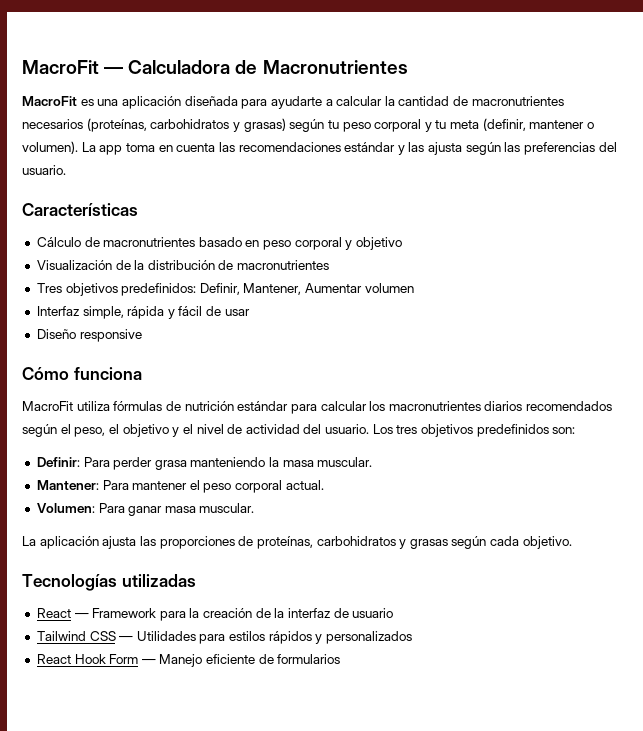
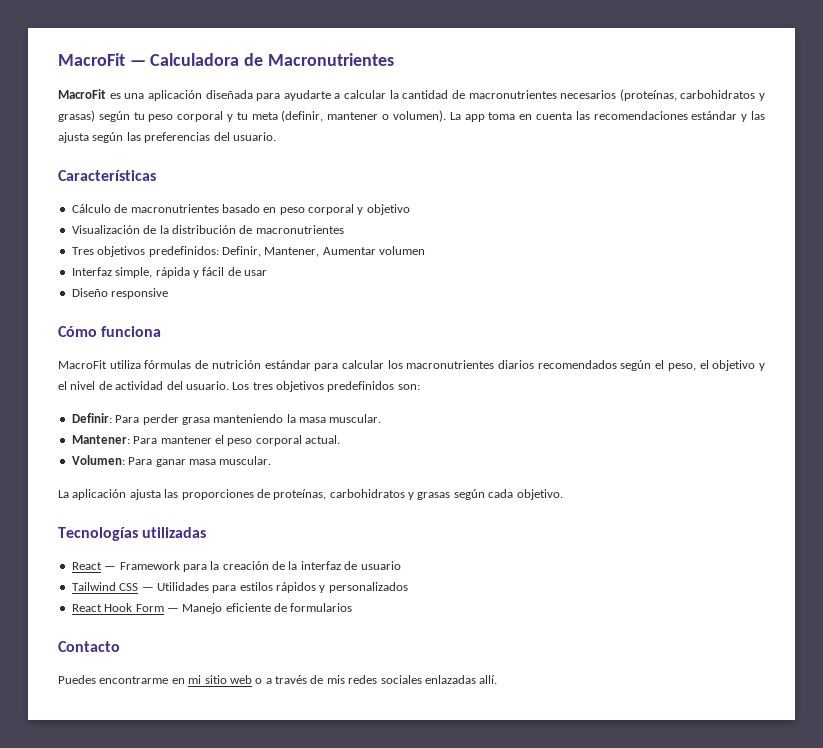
+ Contacto
+ Puedes encontrarme en mi sitio web o a través de mis redes sociales enlazadas allí.

